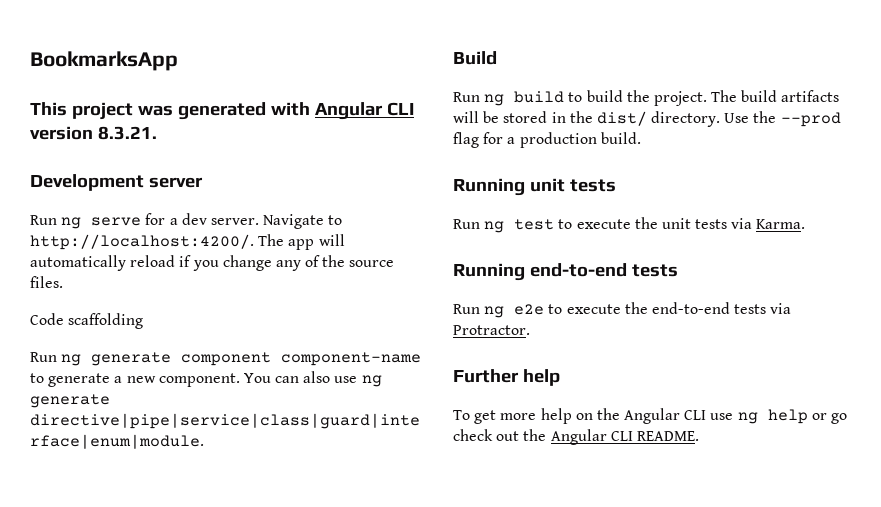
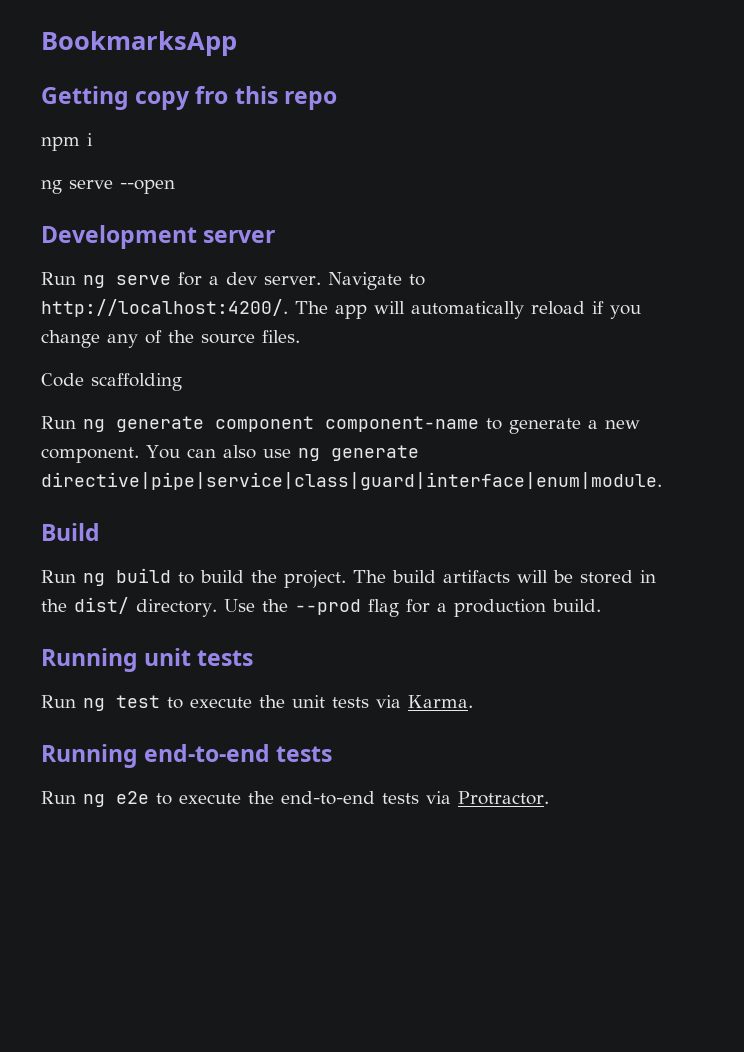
- This project was generated with Angular CLI version 8.3.21.
+ Getting copy fro this repo
+ npm i
+ ng serve --open
- Further help
- To get more help on the Angular CLI use ng help or go check out the Angular CLI README.

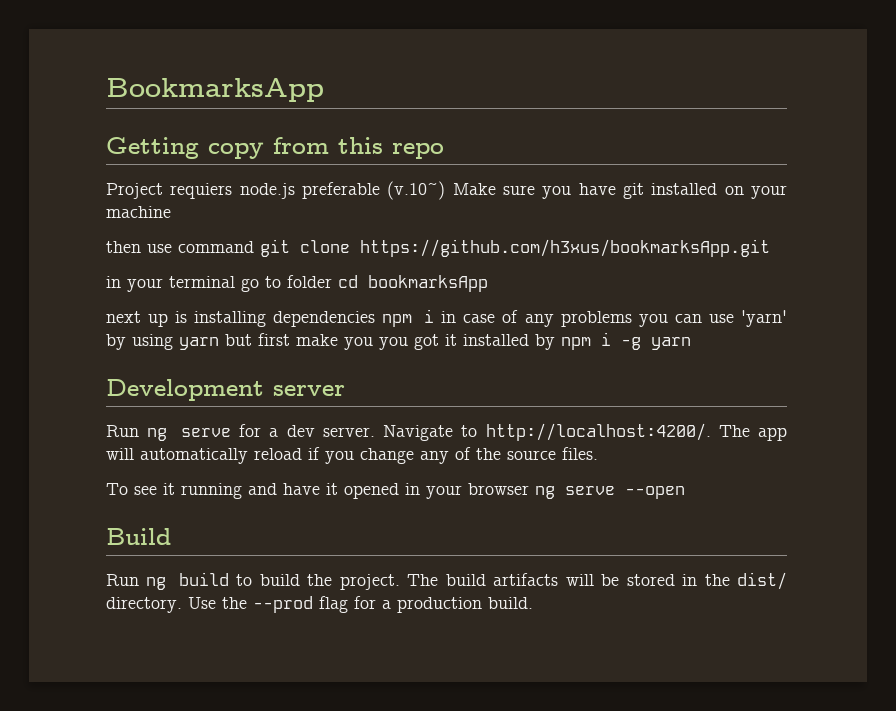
- Getting copy fro this repo
+ Getting copy from this repo
- npm i
- ng serve --open
+ Project requiers node.js preferable (v.10~) Make sure you have git installed on your machine
+ then use command git clone https://github.com/h3xus/bookmarksApp.git
+ in your terminal go to folder cd bookmarksApp
+ next up is installing dependencies npm i in case of any problems you can use 'yarn' by using yarn but first make you you got it installed by npm i -g yarn
- Code scaffolding
- Run ng generate component component-name to generate a new component. You can also use ng generate directive|pipe|service|class|guard|interface|enum|module.
+ To see it running and have it opened in your browser ng serve --open
- Running unit tests
- Run ng test to execute the unit tests via Karma.
- Running end-to-end tests
- Run ng e2e to execute the end-to-end tests via Protractor.

